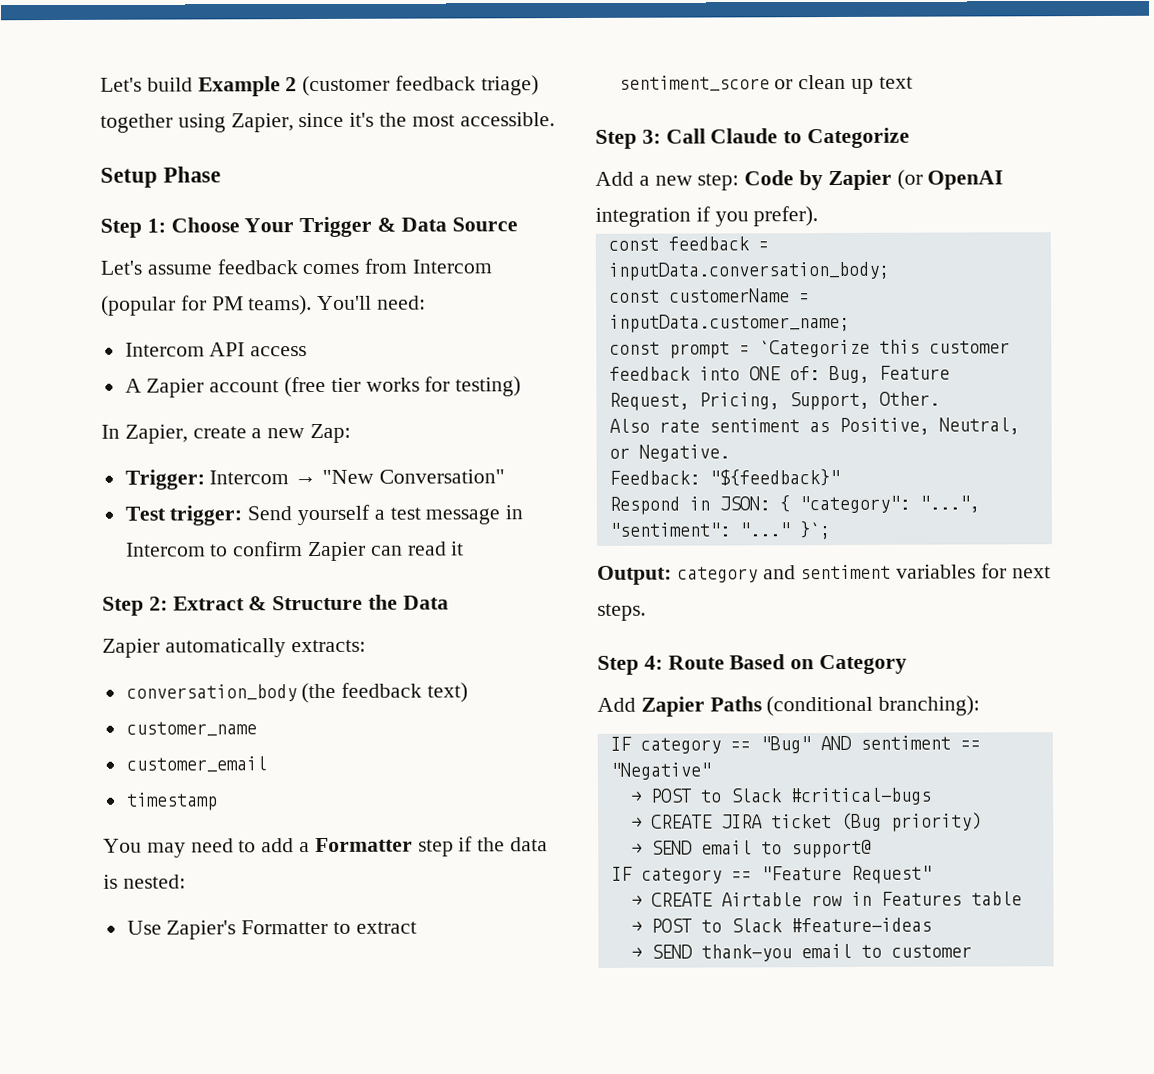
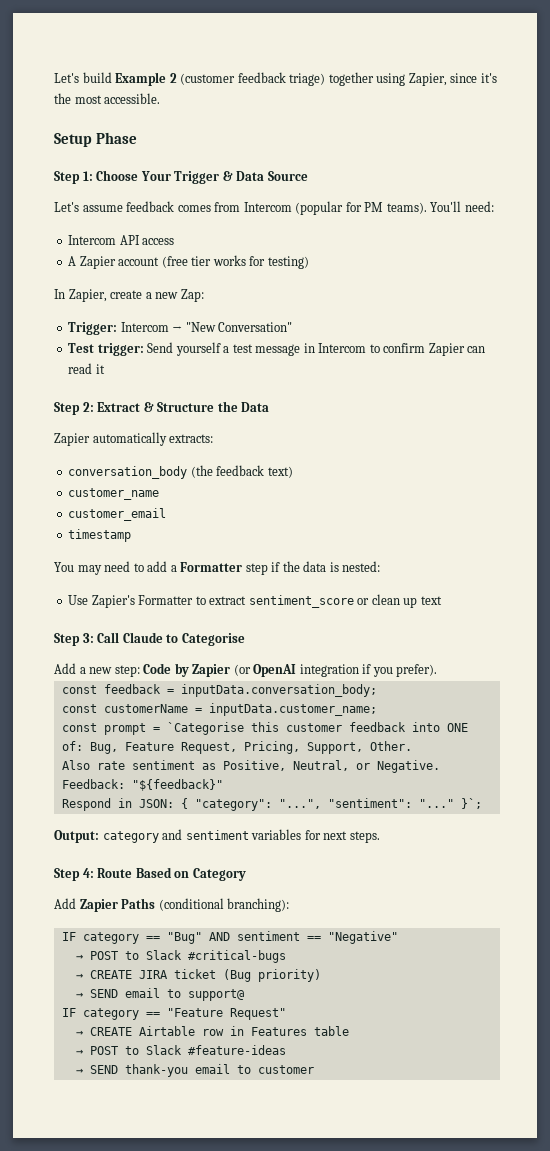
- Step 3: Call Claude to Categorize
+ Step 3: Call Claude to Categorise
- const prompt = `Categorize this customer feedback into ONE of: Bug, Feature Request, Pricing, Support, Other.
+ const prompt = `Categorise this customer feedback into ONE of: Bug, Feature Request, Pricing, Support, Other.

